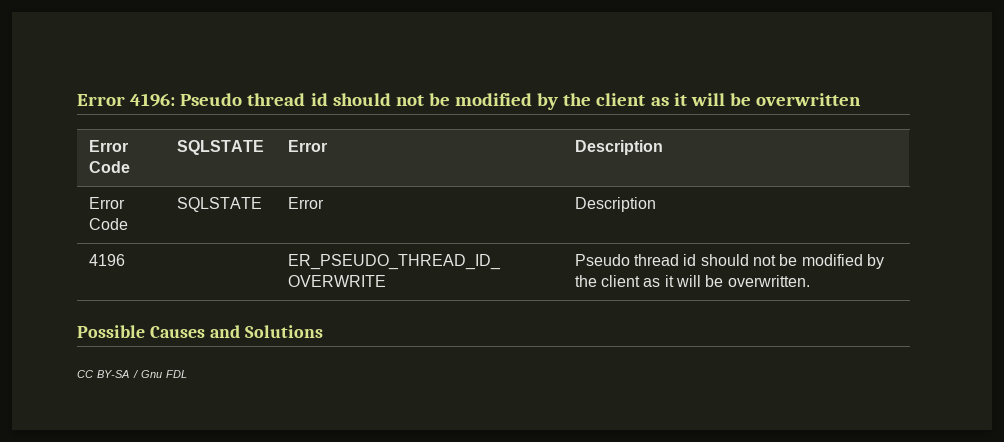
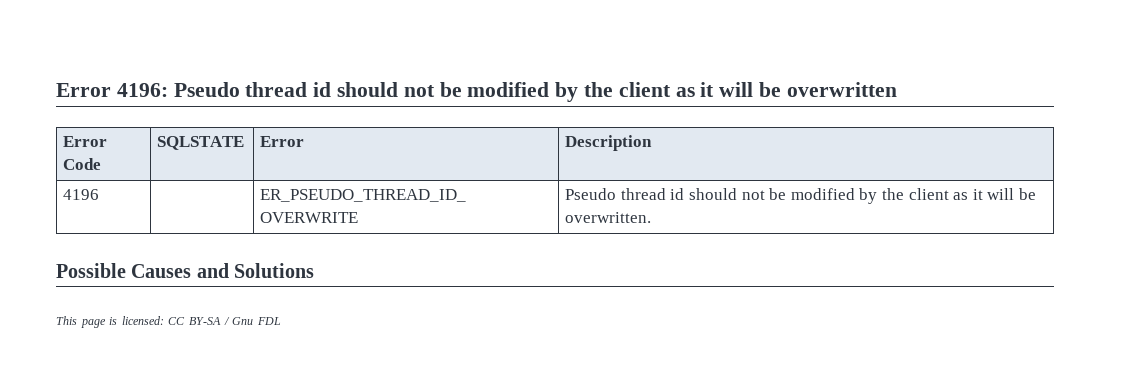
  Error 4196: Pseudo thread id should not be modified by the client as it will be overwritten
- Error Code | SQLSTATE | Error | Description
- CC BY-SA / Gnu FDL
+ This page is licensed: CC BY-SA / Gnu FDL

